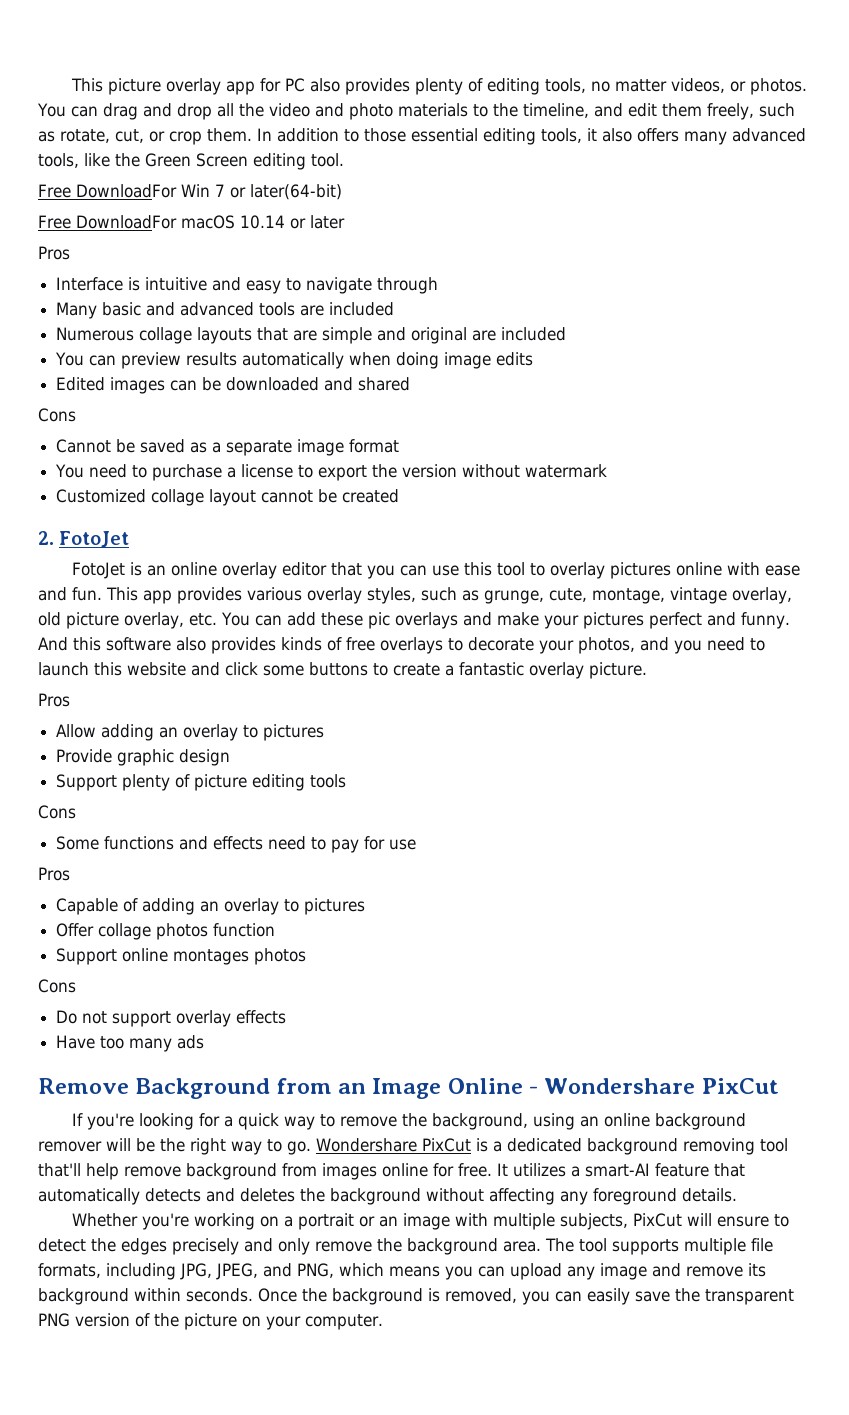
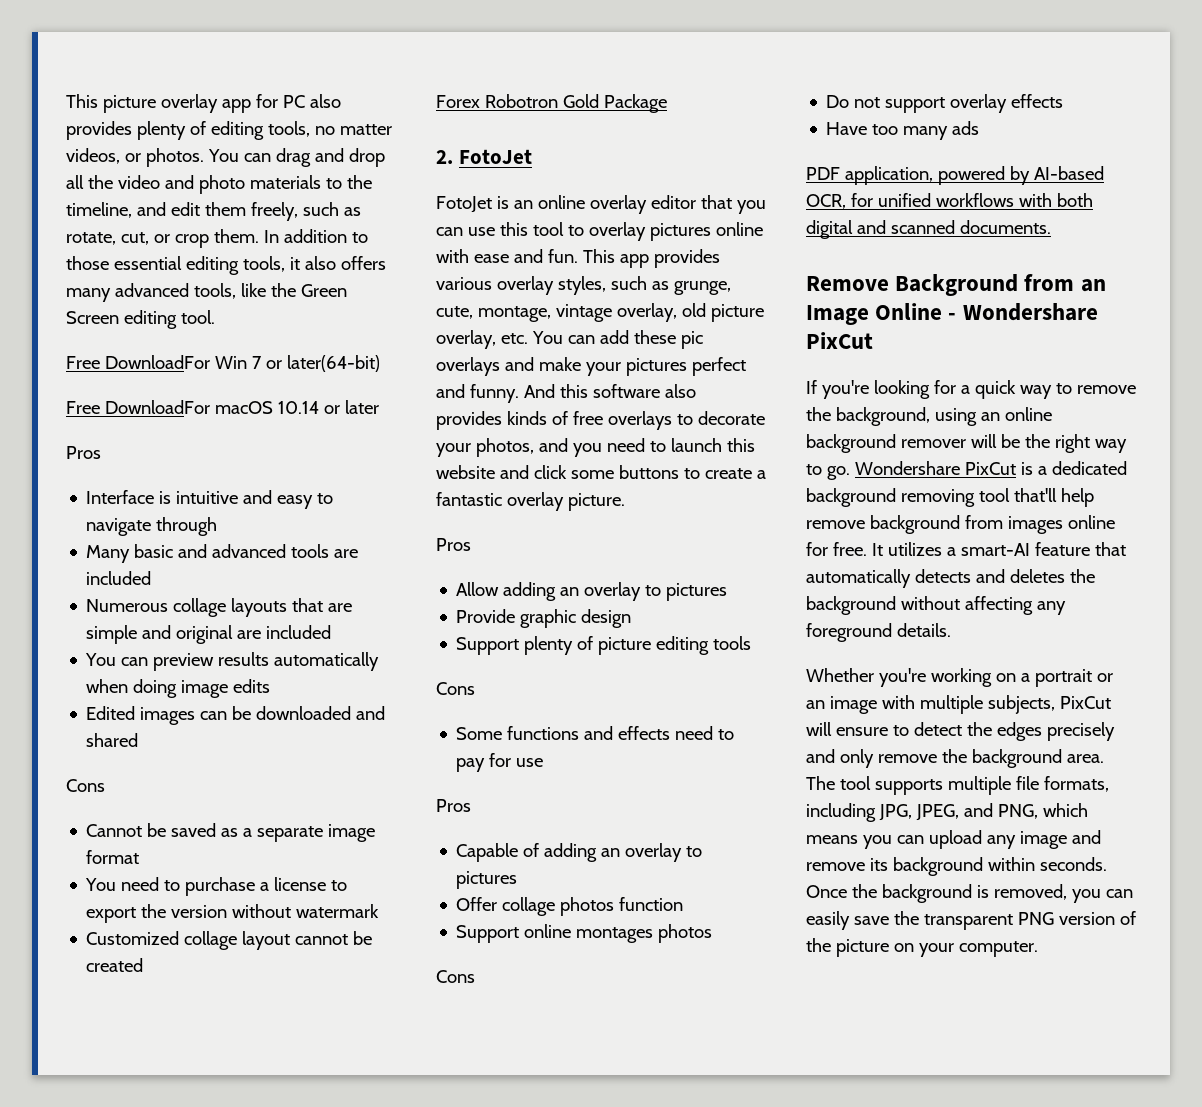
+ Forex Robotron Gold Package
+ PDF application, powered by AI-based OCR, for unified workflows with both digital and scanned documents.

